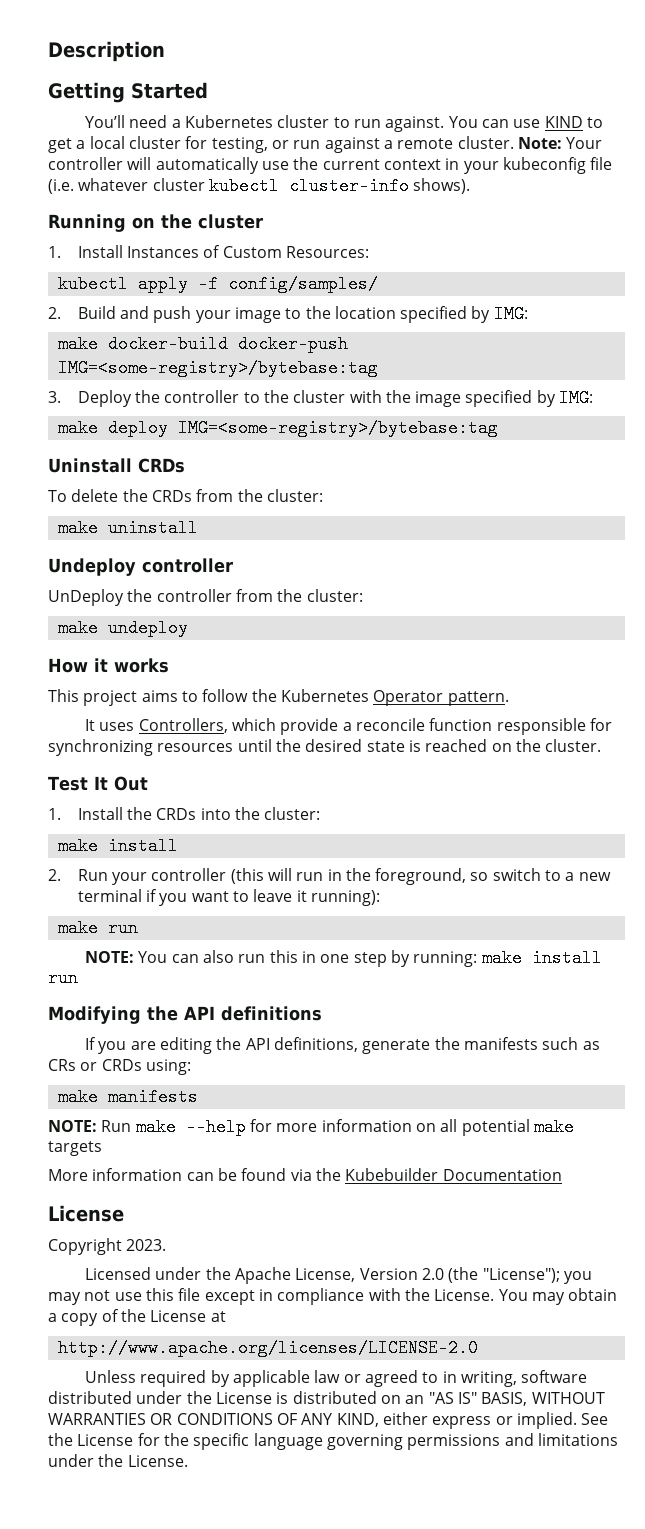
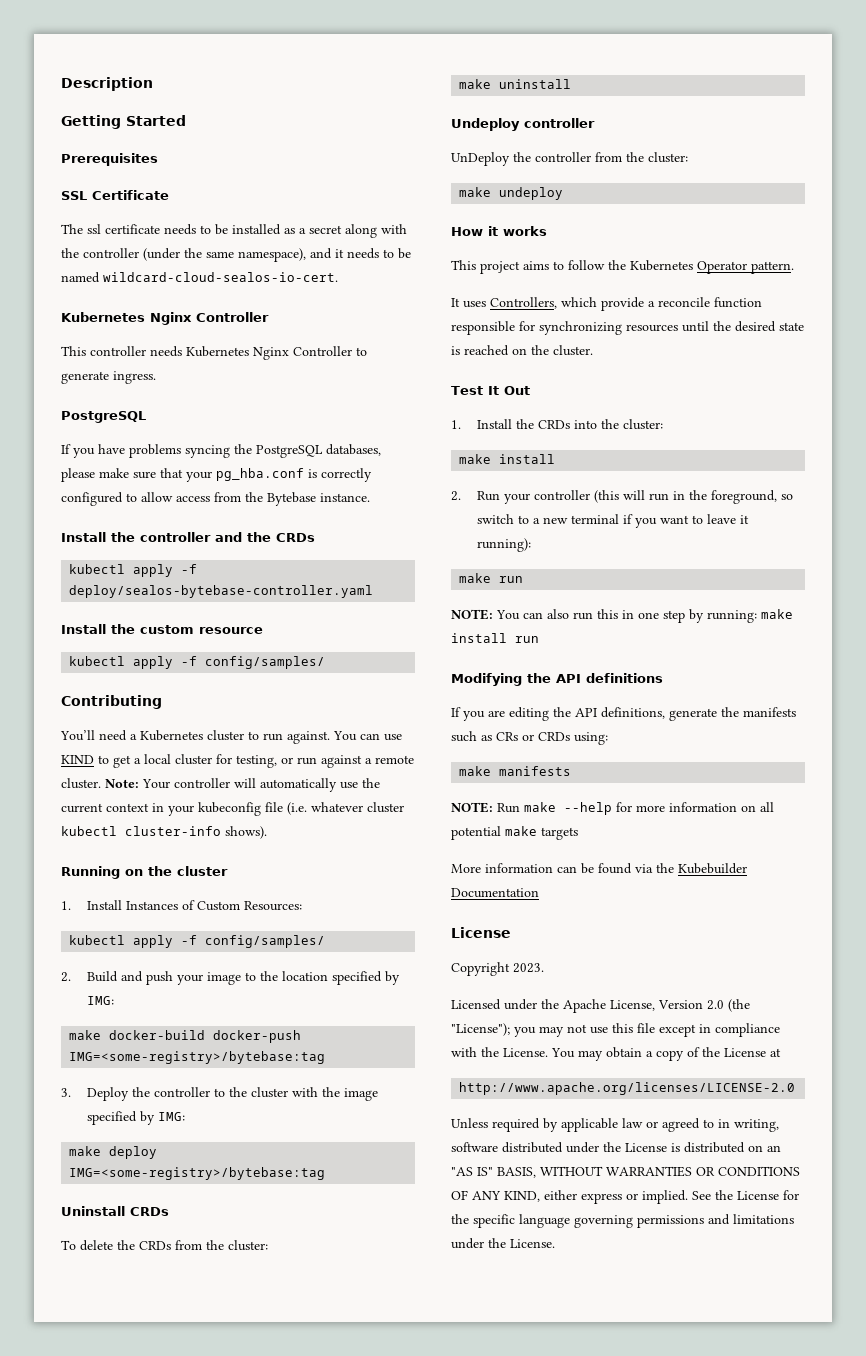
+ Prerequisites
+ SSL Certificate
+ The ssl certificate needs to be installed as a secret along with the controller (under the same namespace), and it needs to be named wildcard-cloud-sealos-io-cert.
+ Kubernetes Nginx Controller
+ This controller needs Kubernetes Nginx Controller to generate ingress.
+ PostgreSQL
+ If you have problems syncing the PostgreSQL databases, please make sure that your pg_hba.conf is correctly configured to allow access from the Bytebase instance.
+ Install the controller and the CRDs
+ kubectl apply -f deploy/sealos-bytebase-controller.yaml
+ Install the custom resource
+ kubectl apply -f config/samples/
+ Contributing

